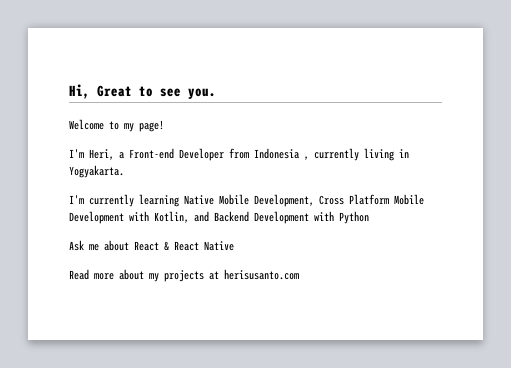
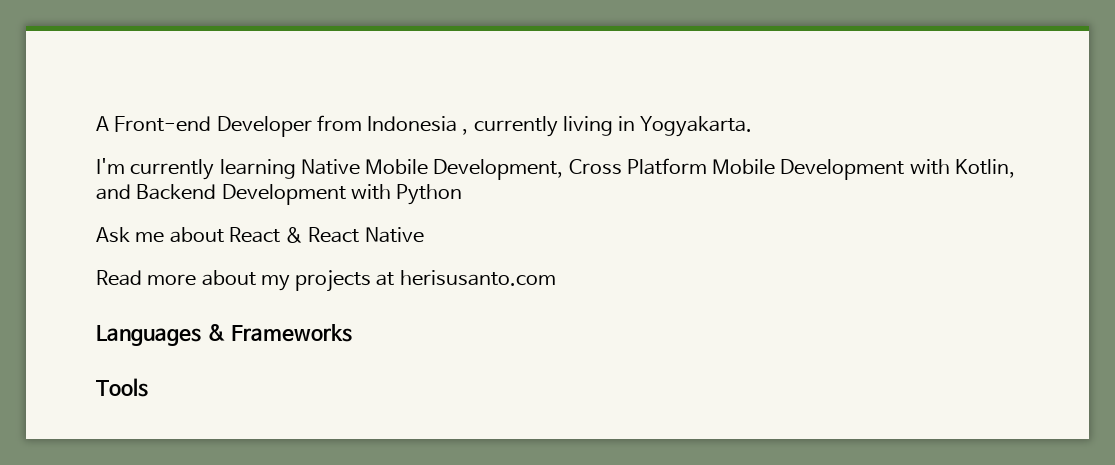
- Hi, Great to see you.
- Welcome to my page!
- I'm Heri, a Front-end Developer from Indonesia , currently living in Yogyakarta.
+ A Front-end Developer from Indonesia , currently living in Yogyakarta.
+ Languages & Frameworks
+ Tools

